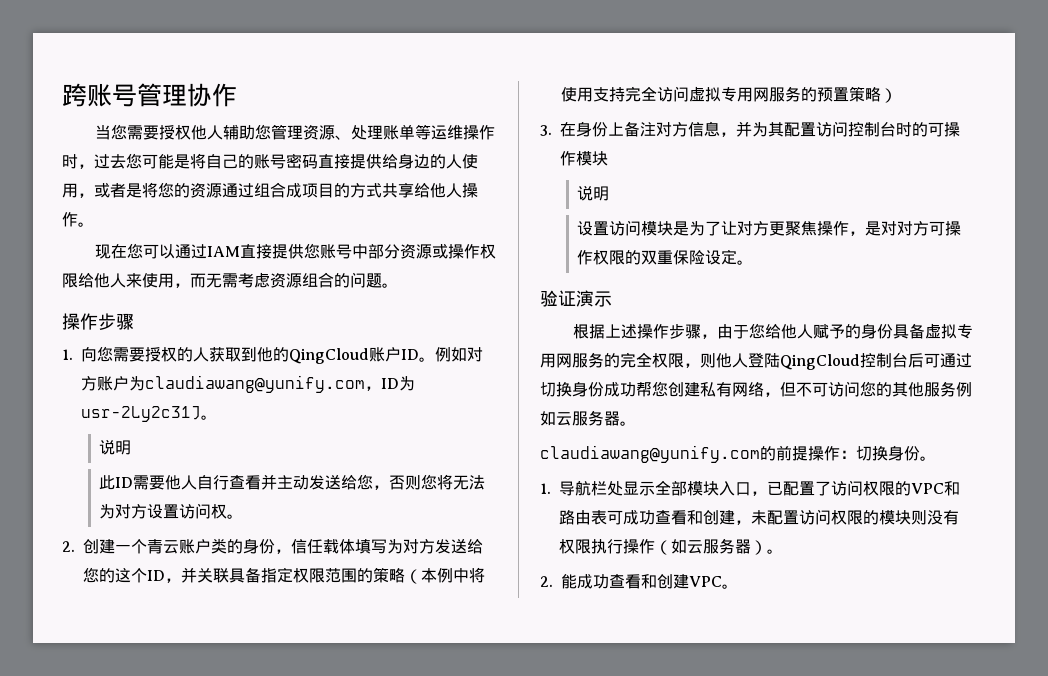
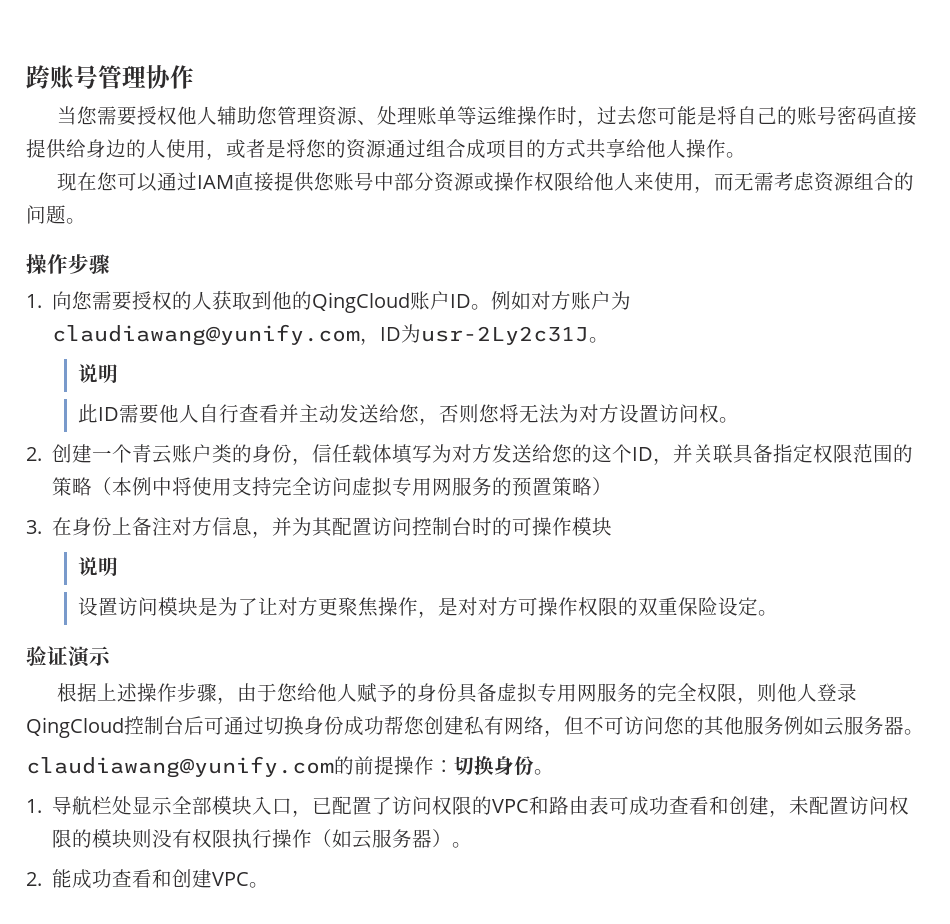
- 根据上述操作步骤，由于您给他人赋予的身份具备虚拟专用网服务的完全权限，则他人登陆QingCloud控制台后可通过切换身份成功帮您创建私有网络，但不可访问您的其他服务例如云服务器。
+ 根据上述操作步骤，由于您给他人赋予的身份具备虚拟专用网服务的完全权限，则他人登录QingCloud控制台后可通过切换身份成功帮您创建私有网络，但不可访问您的其他服务例如云服务器。

